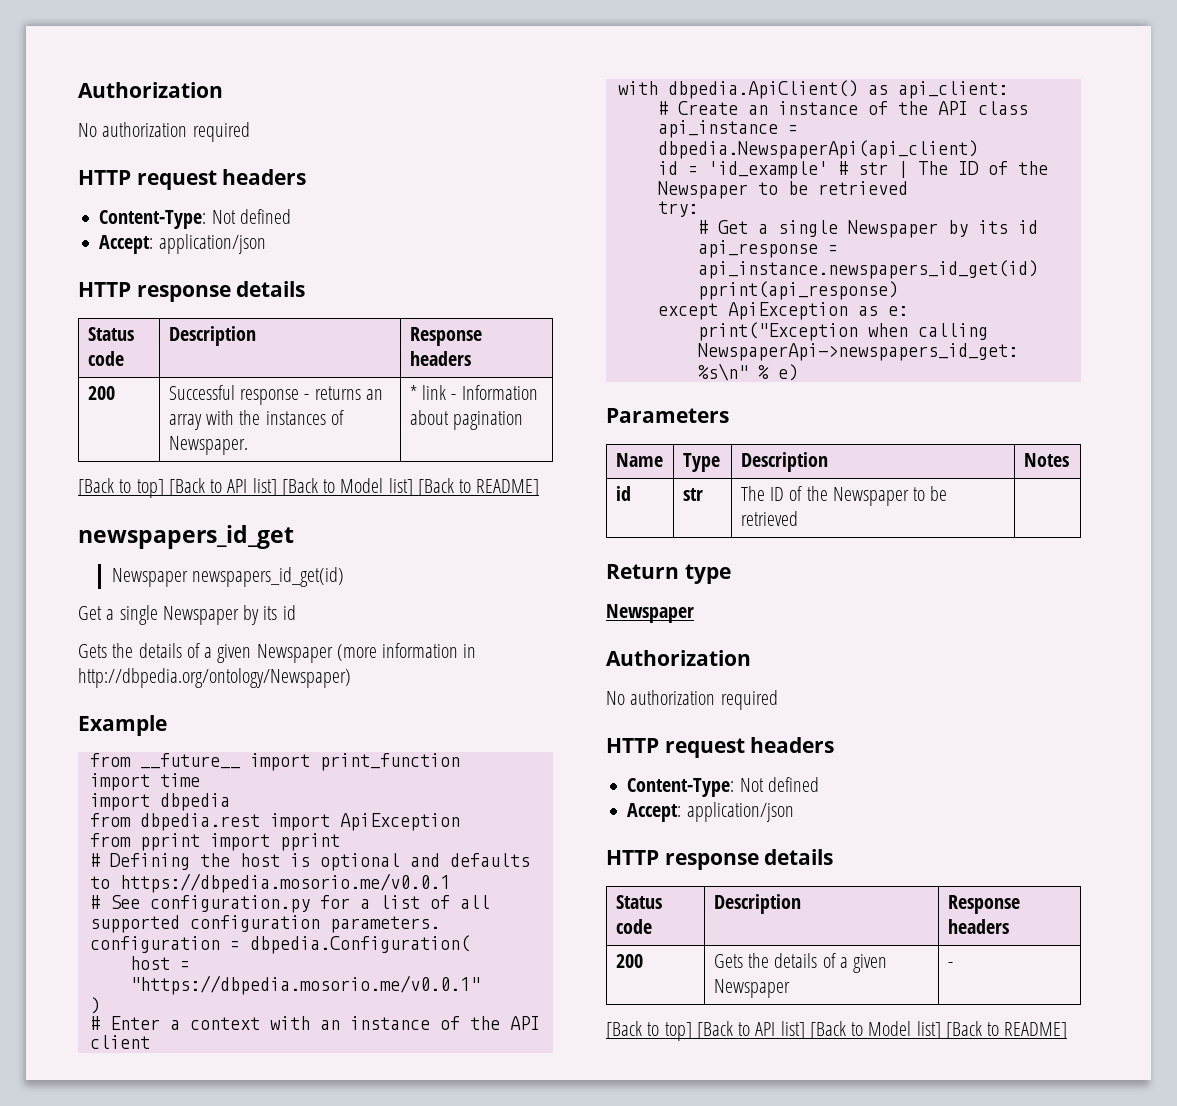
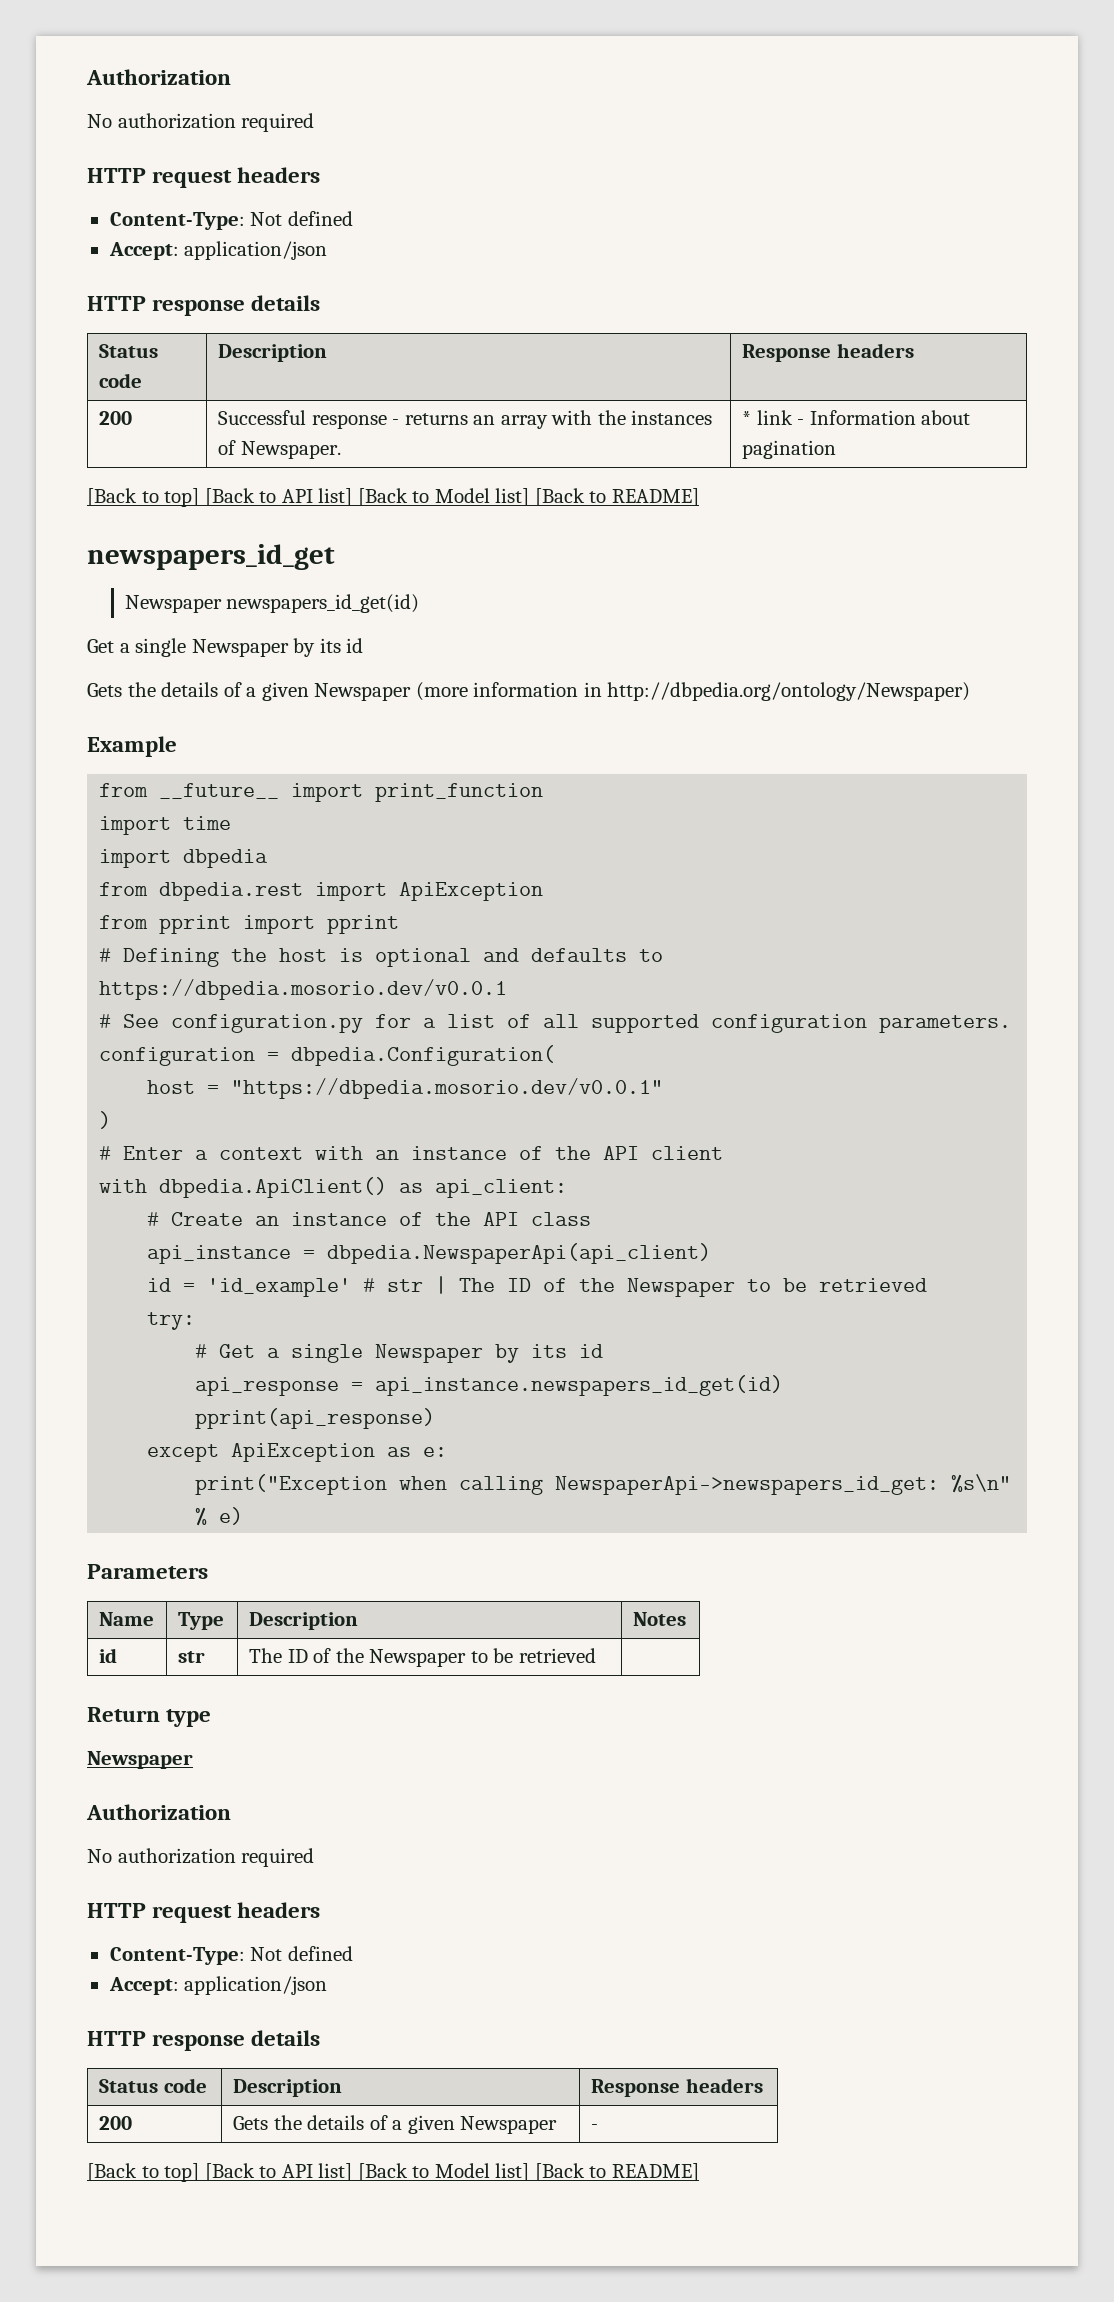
- # Defining the host is optional and defaults to https://dbpedia.mosorio.me/v0.0.1
+ # Defining the host is optional and defaults to https://dbpedia.mosorio.dev/v0.0.1
- host = "https://dbpedia.mosorio.me/v0.0.1"
+ host = "https://dbpedia.mosorio.dev/v0.0.1"

